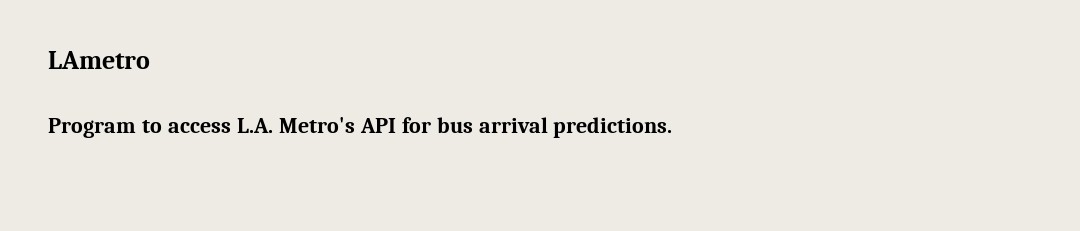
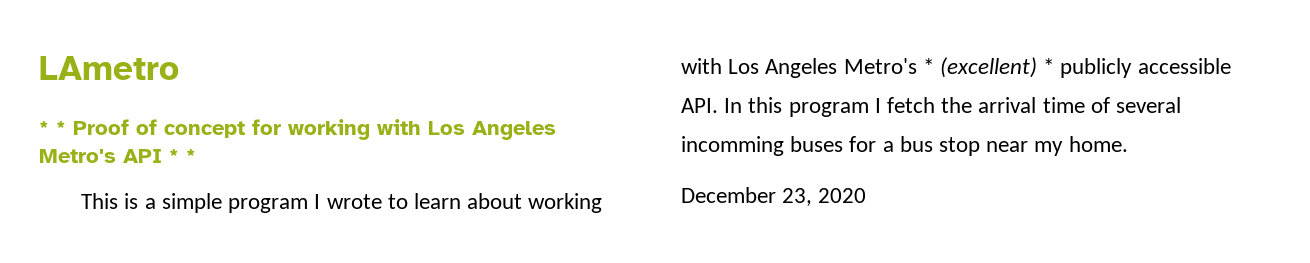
- Program to access L.A. Metro's API for bus arrival predictions.
+ * * Proof of concept for working with Los Angeles Metro's API * *
+ This is a simple program I wrote to learn about working with Los Angeles Metro's * (excellent) * publicly accessible API. In this program I fetch the arrival time of several incomming buses for a bus stop near my home.
+ December 23, 2020

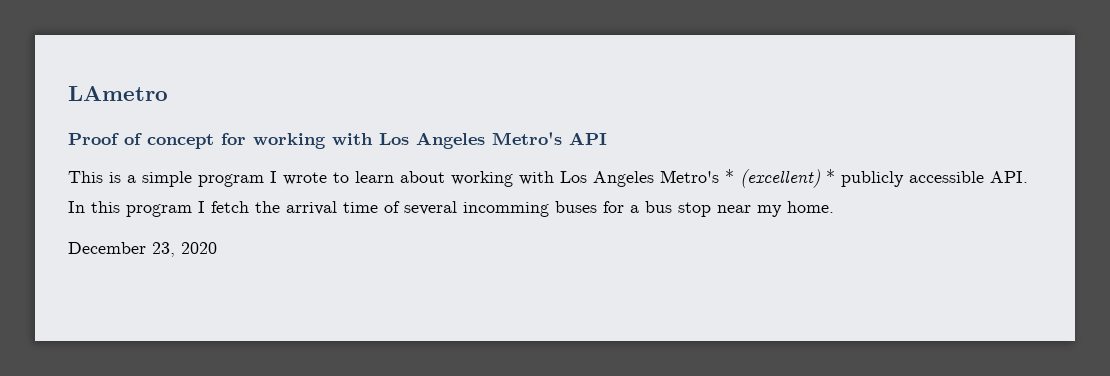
- * * Proof of concept for working with Los Angeles Metro's API * *
+ Proof of concept for working with Los Angeles Metro's API

